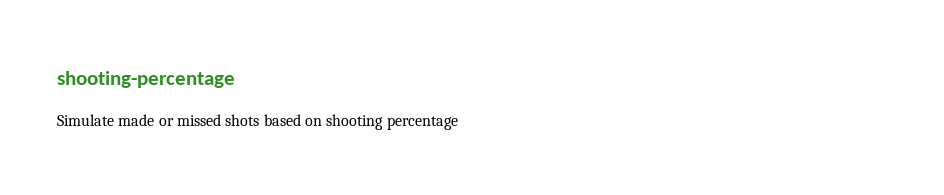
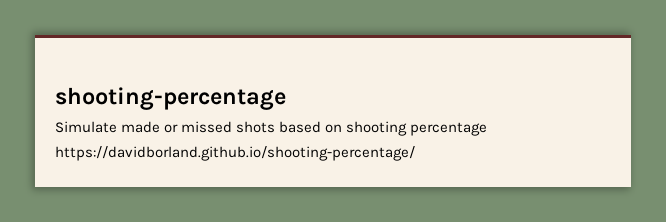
+ https://davidborland.github.io/shooting-percentage/

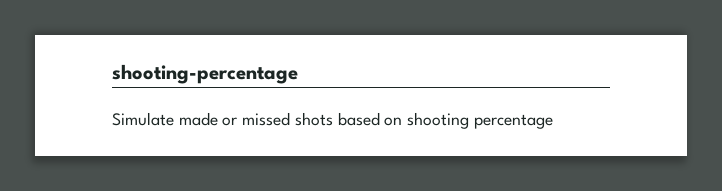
- https://davidborland.github.io/shooting-percentage/

